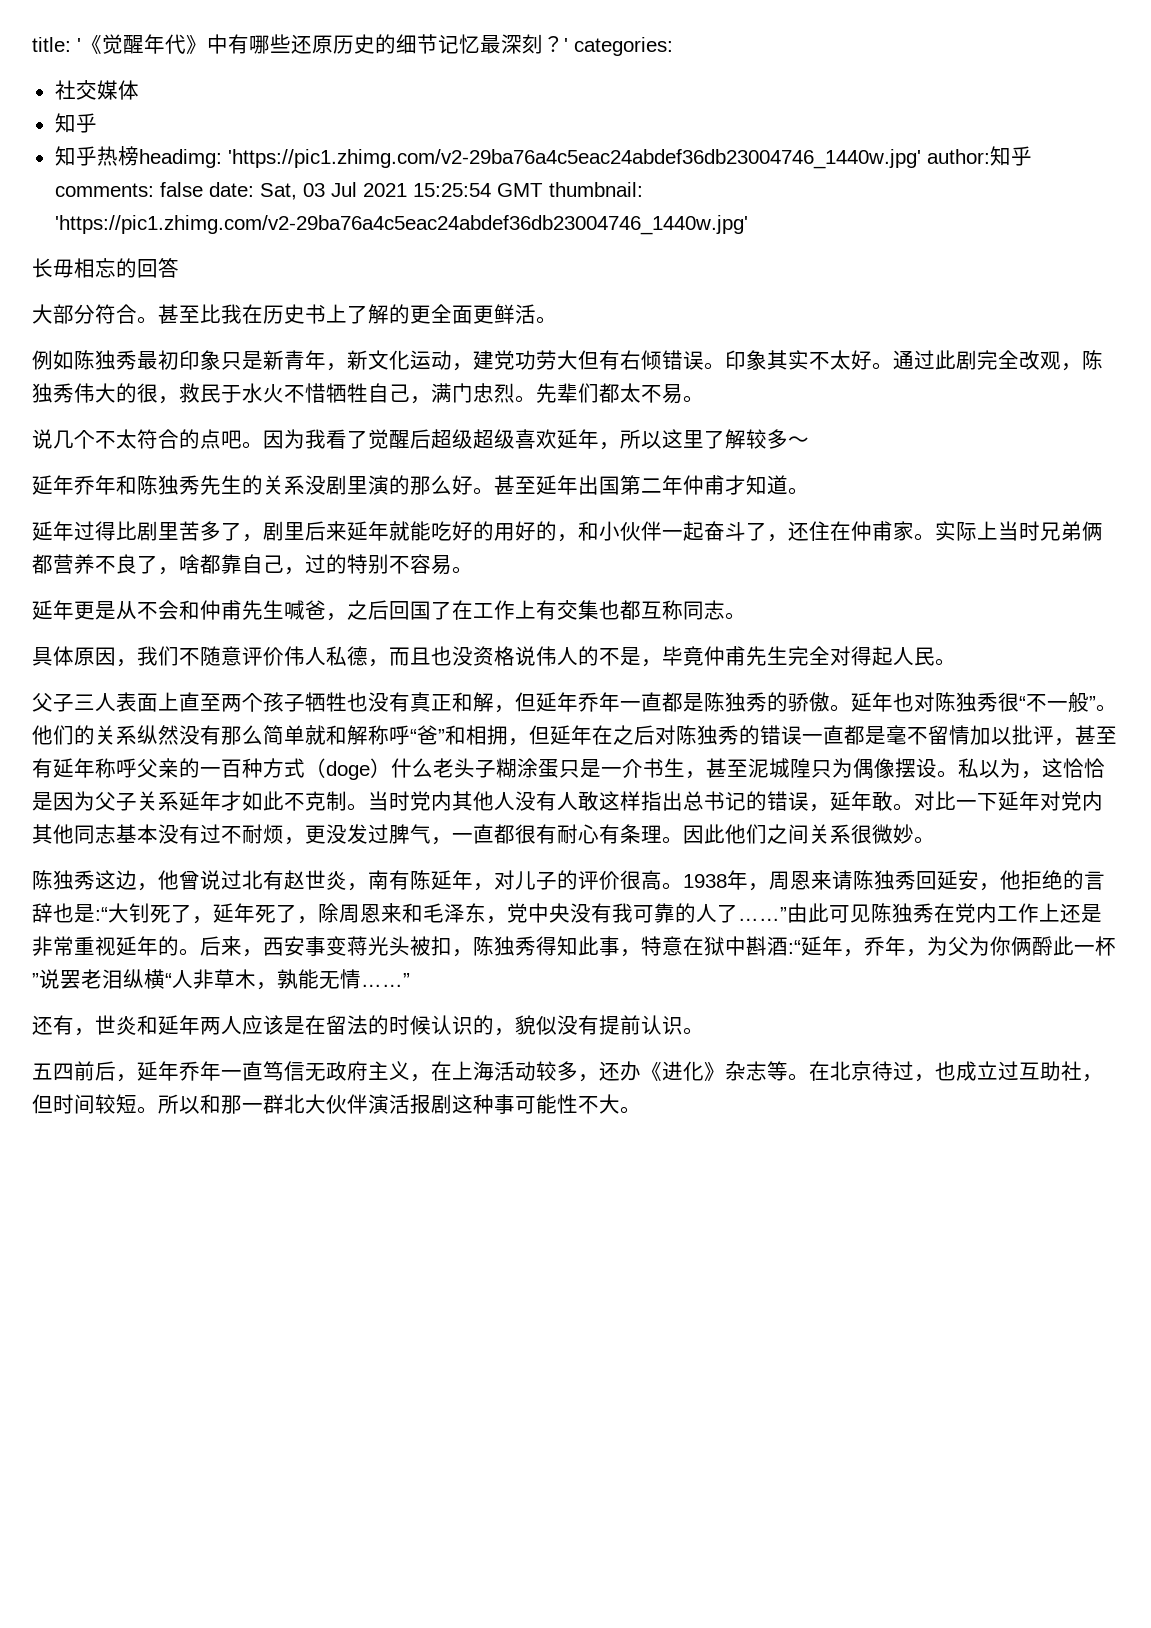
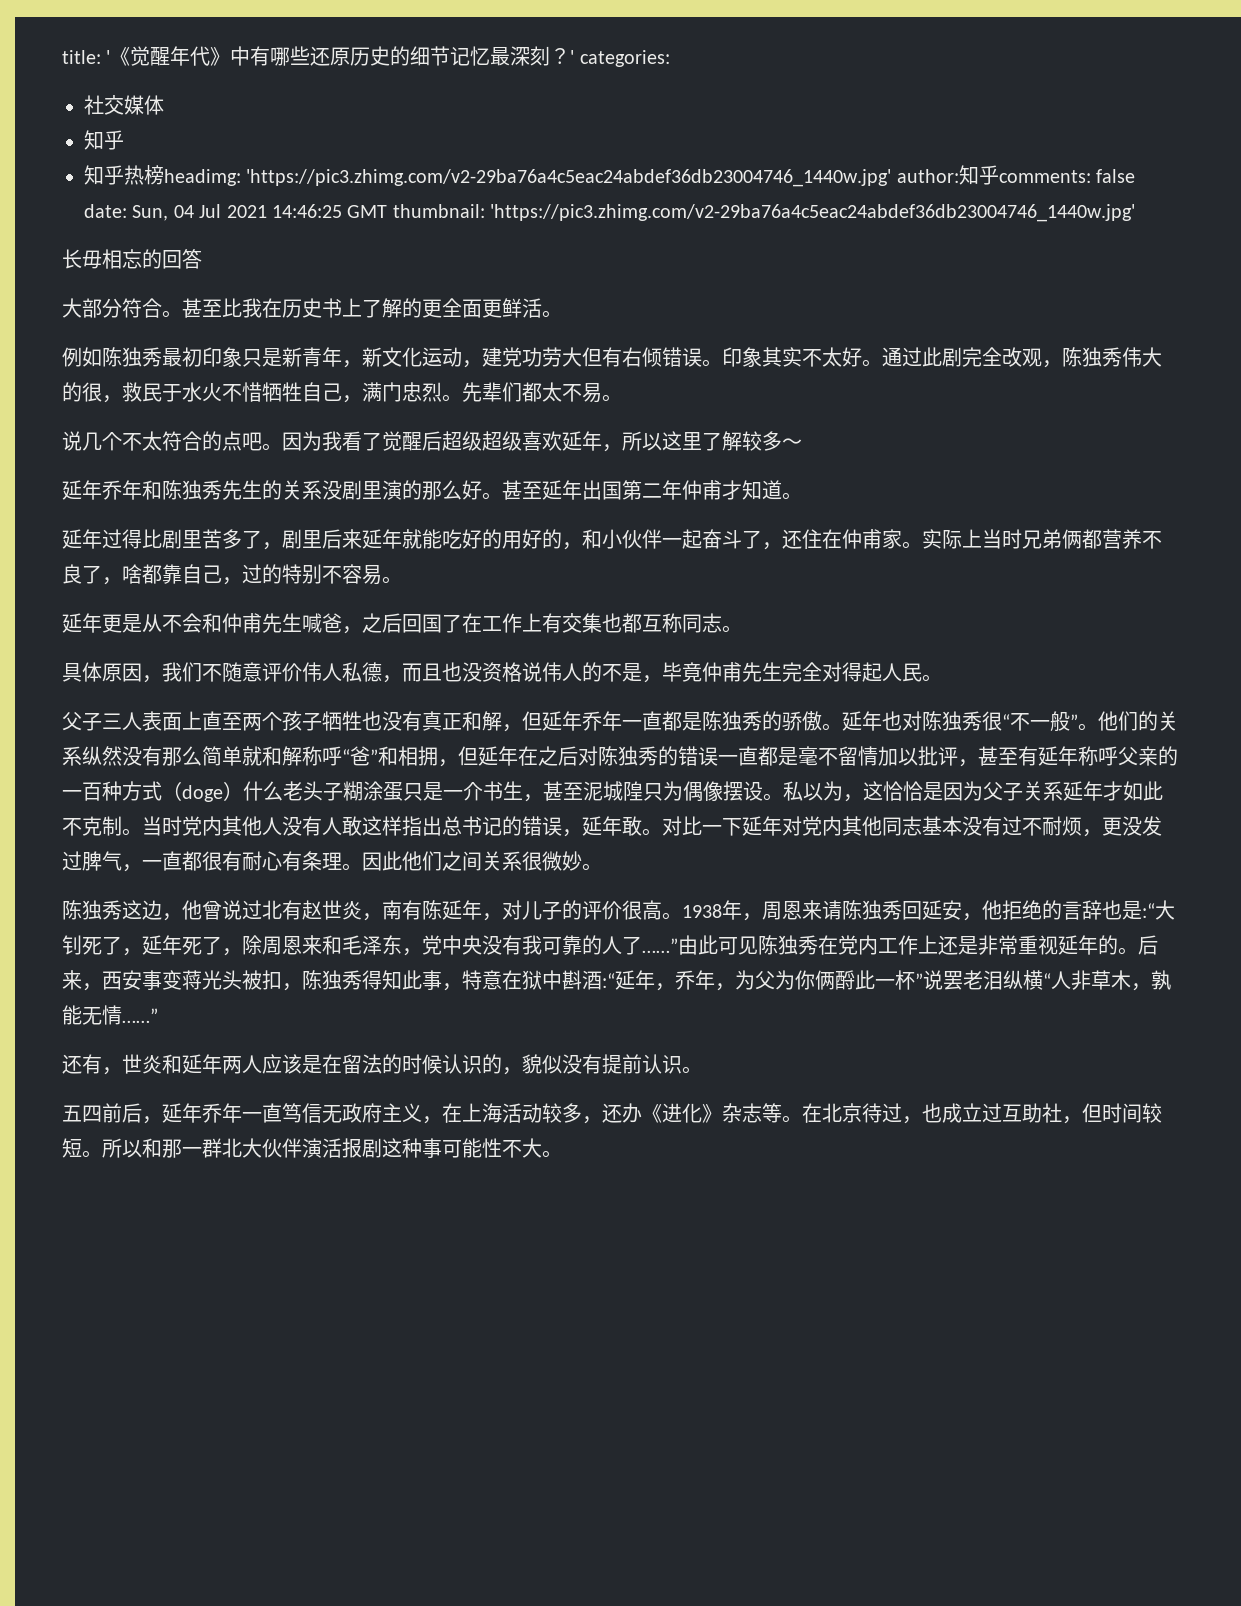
- 知乎热榜headimg: 'https://pic1.zhimg.com/v2-29ba76a4c5eac24abdef36db23004746_1440w.jpg' author:知乎comments: false date: Sat, 03 Jul 2021 15:25:54 GMT thumbnail: 'https://pic1.zhimg.com/v2-29ba76a4c5eac24abdef36db23004746_1440w.jpg'
+ 知乎热榜headimg: 'https://pic3.zhimg.com/v2-29ba76a4c5eac24abdef36db23004746_1440w.jpg' author:知乎comments: false date: Sun, 04 Jul 2021 14:46:25 GMT thumbnail: 'https://pic3.zhimg.com/v2-29ba76a4c5eac24abdef36db23004746_1440w.jpg'

